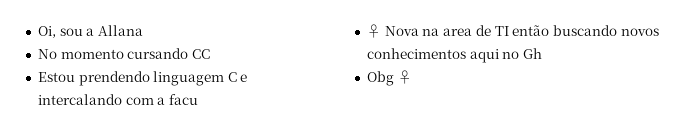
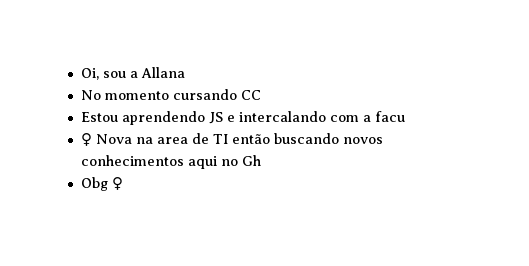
- Estou prendendo linguagem C e intercalando com a facu
+ Estou aprendendo JS e intercalando com a facu

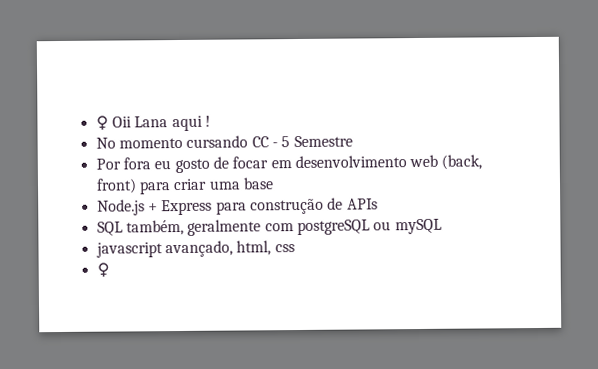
- Oi, sou a Allana
+ ♀ Oii Lana aqui !
- No momento cursando CC
- Estou aprendendo JS e intercalando com a facu
- ♀ Nova na area de TI então buscando novos conhecimentos aqui no Gh
- Obg ♀
+ No momento cursando CC - 5 Semestre
+ Por fora eu gosto de focar em desenvolvimento web (back, front) para criar uma base
+ Node.js + Express para construção de APIs
+ SQL também, geralmente com postgreSQL ou mySQL
+ javascript avançado, html, css
+ ♀

